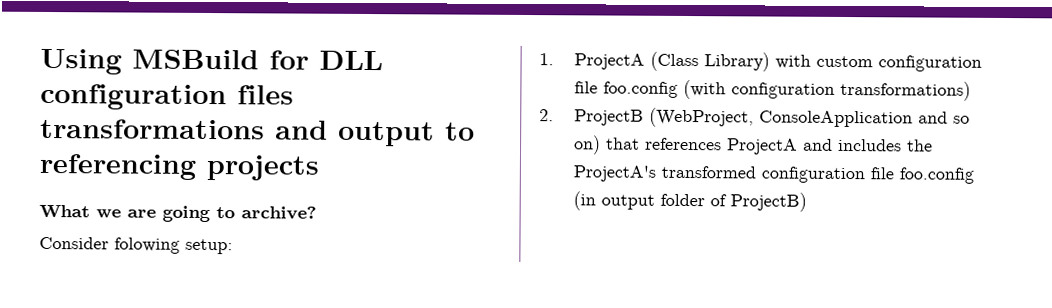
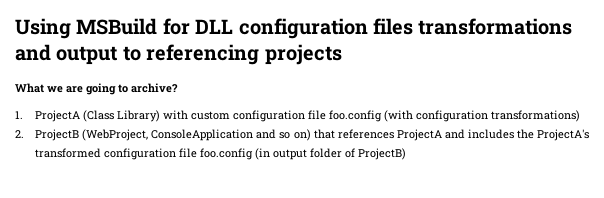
- Consider folowing setup:

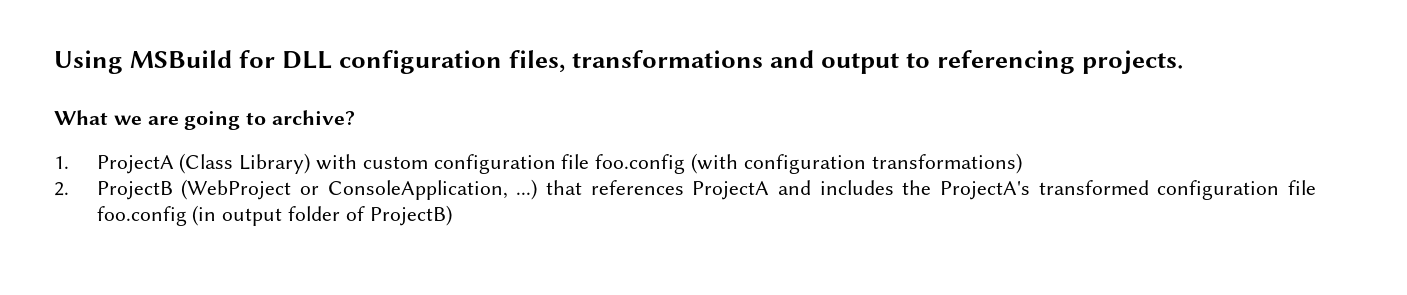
- Using MSBuild for DLL configuration files transformations and output to referencing projects
+ Using MSBuild for DLL configuration files, transformations and output to referencing projects.
- 2. ProjectB (WebProject, ConsoleApplication and so on) that references ProjectA and includes the ProjectA's transformed configuration file foo.config (in output folder of ProjectB)
+ 2. ProjectB (WebProject or ConsoleApplication, ...) that references ProjectA and includes the ProjectA's transformed configuration file foo.config (in output folder of ProjectB)

